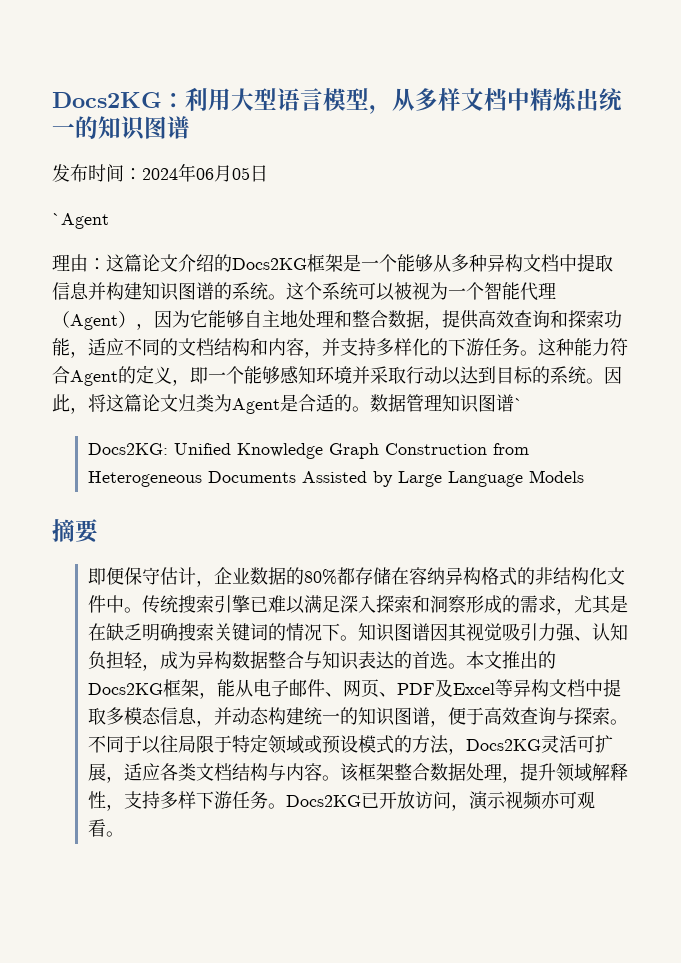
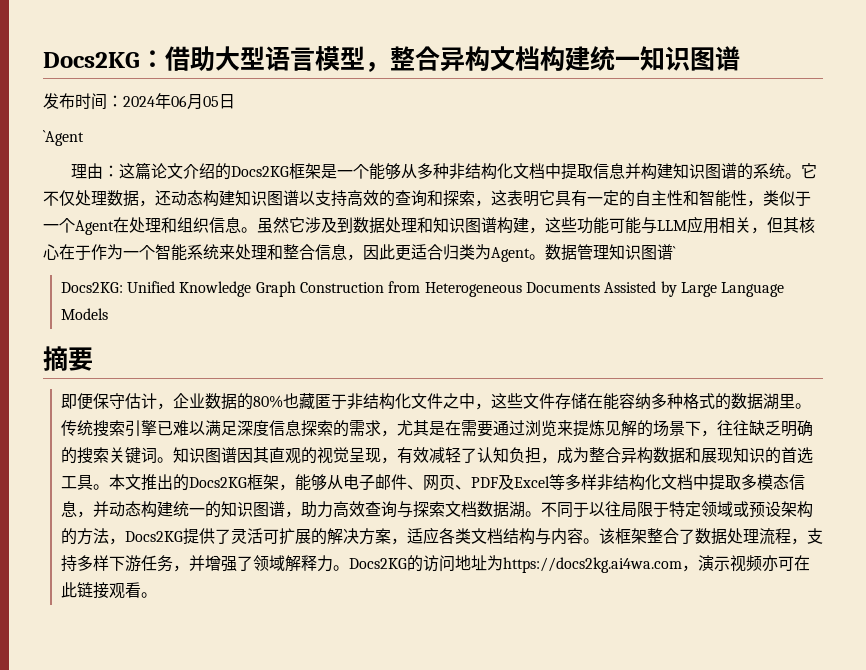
- Docs2KG：利用大型语言模型，从多样文档中精炼出统一的知识图谱
+ Docs2KG：借助大型语言模型，整合异构文档构建统一知识图谱
- 理由：这篇论文介绍的Docs2KG框架是一个能够从多种异构文档中提取信息并构建知识图谱的系统。
+ 理由：这篇论文介绍的Docs2KG框架是一个能够从多种非结构化文档中提取信息并构建知识图谱的系统。
- 这个系统可以被视为一个智能代理（Agent），因为它能够自主地处理和整合数据，提供高效查询和探索功能，适应不同的文档结构和内容，并支持多样化的下游任务。这种能力符合Agent的定义，即一个能够感知环境并采取行动以达到目标的系统。因此，将这篇论文归类为Agent是合适的。
+ 它不仅处理数据，还动态构建知识图谱以支持高效的查询和探索，这表明它具有一定的自主性和智能性，类似于一个Agent在处理和组织信息。虽然它涉及到数据处理和知识图谱构建，这些功能可能与LLM应用相关，但其核心在于作为一个智能系统来处理和整合信息，因此更适合归类为Agent。
- 即便保守估计，企业数据的80%都存储在容纳异构格式的非结构化文件中。
+ 即便保守估计，企业数据的80%也藏匿于非结构化文件之中，这些文件存储在能容纳多种格式的数据湖里。
- 传统搜索引擎已难以满足深入探索和洞察形成的需求，尤其是在缺乏明确搜索关键词的情况下。
+ 传统搜索引擎已难以满足深度信息探索的需求，尤其是在需要通过浏览来提炼见解的场景下，往往缺乏明确的搜索关键词。
- 知识图谱因其视觉吸引力强、认知负担轻，成为异构数据整合与知识表达的首选。
+ 知识图谱因其直观的视觉呈现，有效减轻了认知负担，成为整合异构数据和展现知识的首选工具。
- 本文推出的Docs2KG框架，能从电子邮件、网页、PDF及Excel等异构文档中提取多模态信息，并动态构建统一的知识图谱，便于高效查询与探索。
+ 本文推出的Docs2KG框架，能够从电子邮件、网页、PDF及Excel等多样非结构化文档中提取多模态信息，并动态构建统一的知识图谱，助力高效查询与探索文档数据湖。
- 不同于以往局限于特定领域或预设模式的方法，Docs2KG灵活可扩展，适应各类文档结构与内容。
+ 不同于以往局限于特定领域或预设架构的方法，Docs2KG提供了灵活可扩展的解决方案，适应各类文档结构与内容。
- 该框架整合数据处理，提升领域解释性，支持多样下游任务。Docs2KG已开放访问，演示视频亦可观看。
+ 该框架整合了数据处理流程，支持多样下游任务，并增强了领域解释力。Docs2KG的访问地址为https://docs2kg.ai4wa.com，演示视频亦可在此链接观看。

